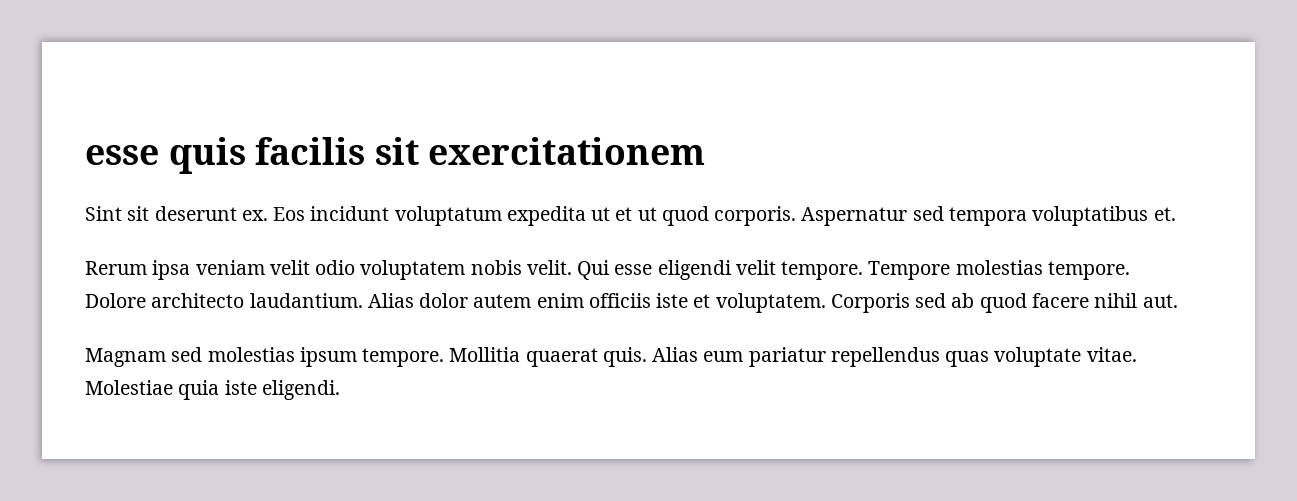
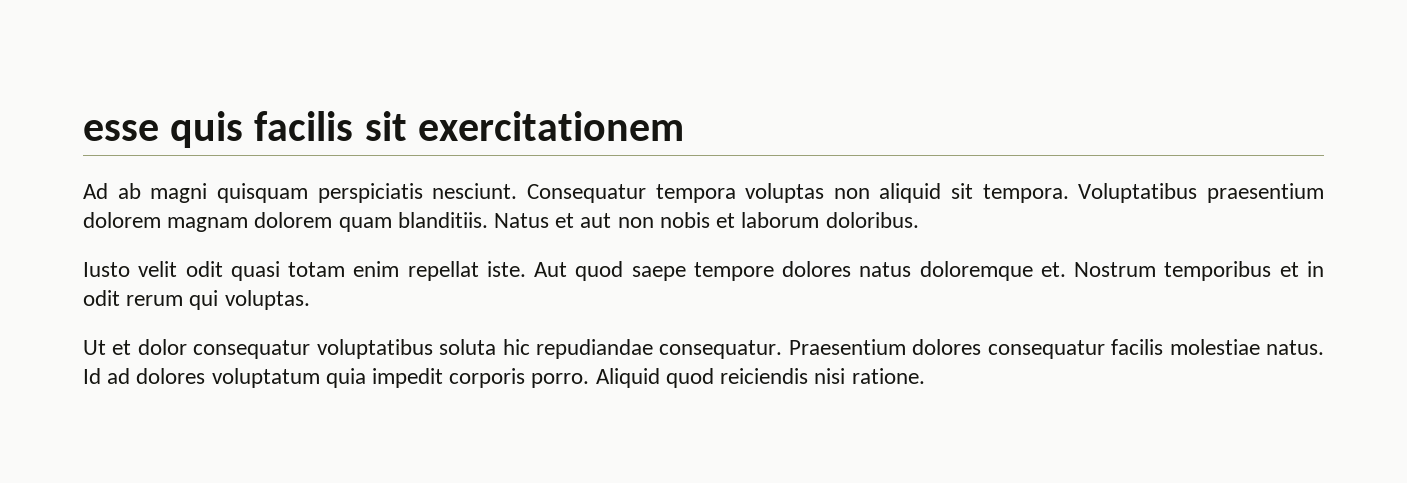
- Sint sit deserunt ex. Eos incidunt voluptatum expedita ut et ut quod corporis. Aspernatur sed tempora voluptatibus et.
- Rerum ipsa veniam velit odio voluptatem nobis velit. Qui esse eligendi velit tempore. Tempore molestias tempore. Dolore architecto laudantium. Alias dolor autem enim officiis iste et voluptatem. Corporis sed ab quod facere nihil aut.
- Magnam sed molestias ipsum tempore. Mollitia quaerat quis. Alias eum pariatur repellendus quas voluptate vitae. Molestiae quia iste eligendi.
+ Ad ab magni quisquam perspiciatis nesciunt. Consequatur tempora voluptas non aliquid sit tempora. Voluptatibus praesentium dolorem magnam dolorem quam blanditiis. Natus et aut non nobis et laborum doloribus.
+ Iusto velit odit quasi totam enim repellat iste. Aut quod saepe tempore dolores natus doloremque et. Nostrum temporibus et in odit rerum qui voluptas.
+ Ut et dolor consequatur voluptatibus soluta hic repudiandae consequatur. Praesentium dolores consequatur facilis molestiae natus. Id ad dolores voluptatum quia impedit corporis porro. Aliquid quod reiciendis nisi ratione.

